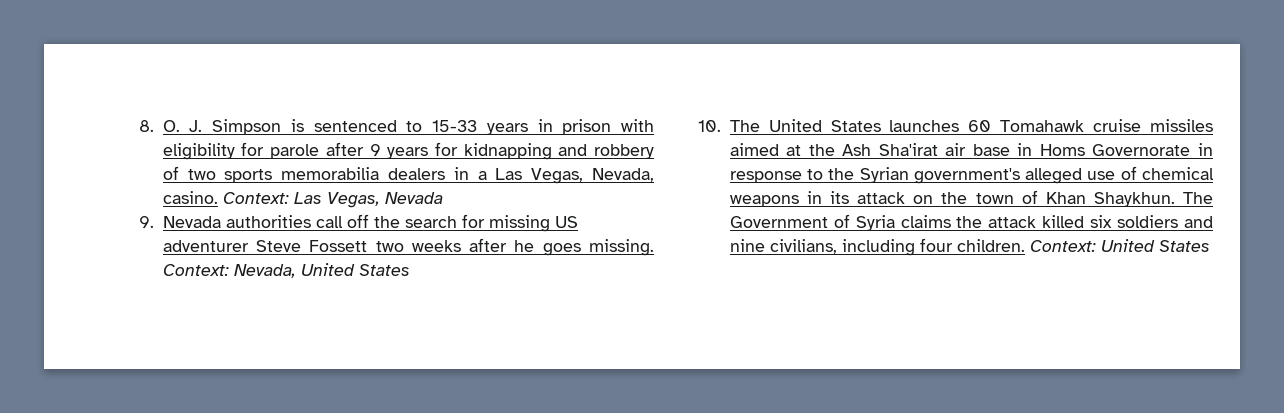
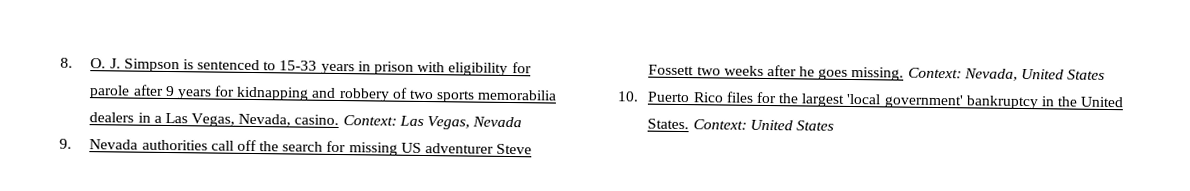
- 10. The United States launches 60 Tomahawk cruise missiles aimed at the Ash Sha'irat air base in Homs Governorate in response to the Syrian government's alleged use of chemical weapons in its attack on the town of Khan Shaykhun. The Government of Syria claims the attack killed six soldiers and nine civilians, including four children.
+ 10. Puerto Rico files for the largest 'local government' bankruptcy in the United States.

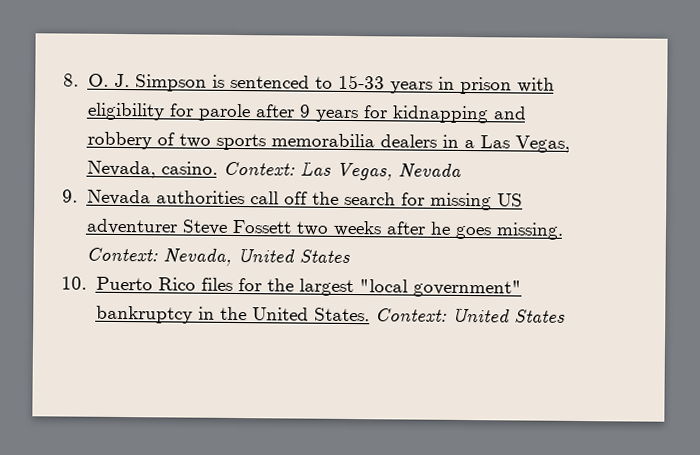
- 10. Puerto Rico files for the largest 'local government' bankruptcy in the United States.
+ 10. Puerto Rico files for the largest "local government" bankruptcy in the United States.

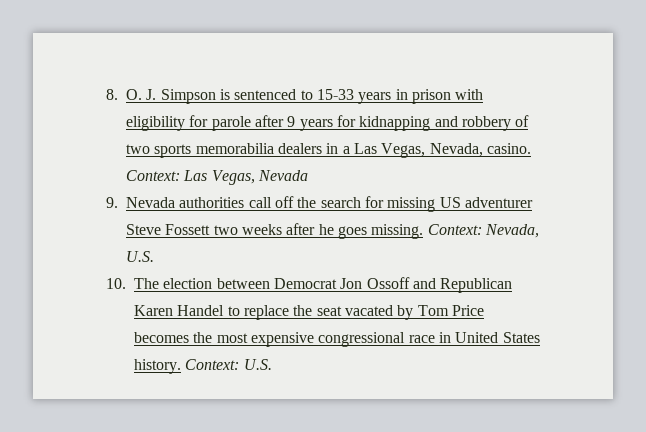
- Context: Nevada, United States
- 10. Puerto Rico files for the largest "local government" bankruptcy in the United States. Context: United States
+ Context: Nevada, U.S.
+ 10. The election between Democrat Jon Ossoff and Republican Karen Handel to replace the seat vacated by Tom Price becomes the most expensive congressional race in United States history. Context: U.S.

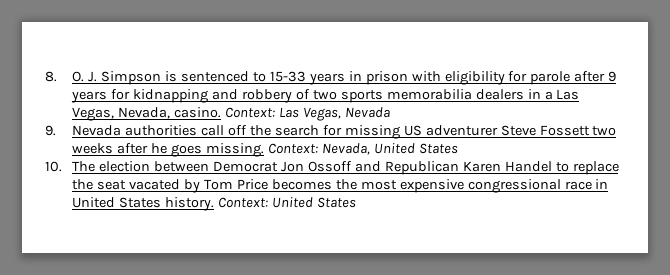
- Context: Nevada, U.S.
+ Context: Nevada, United States
- Context: U.S.
+ Context: United States

